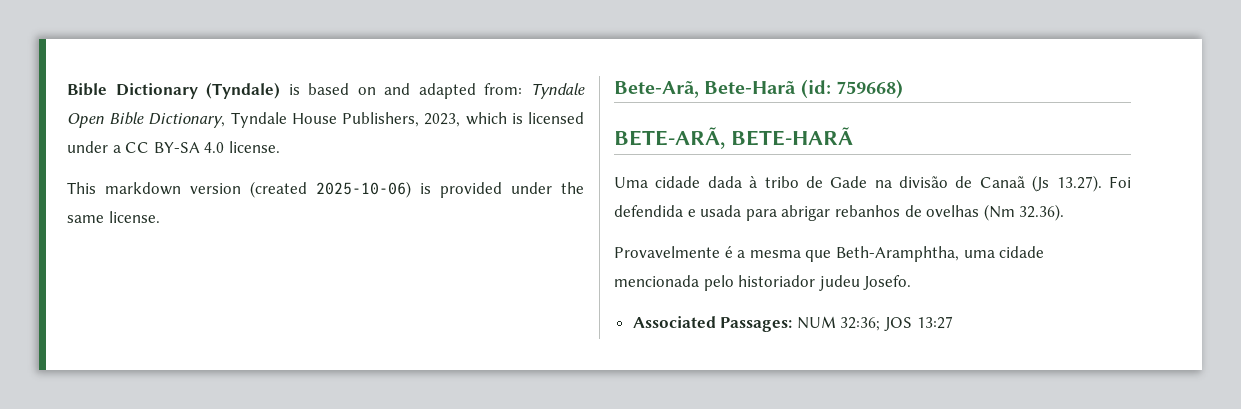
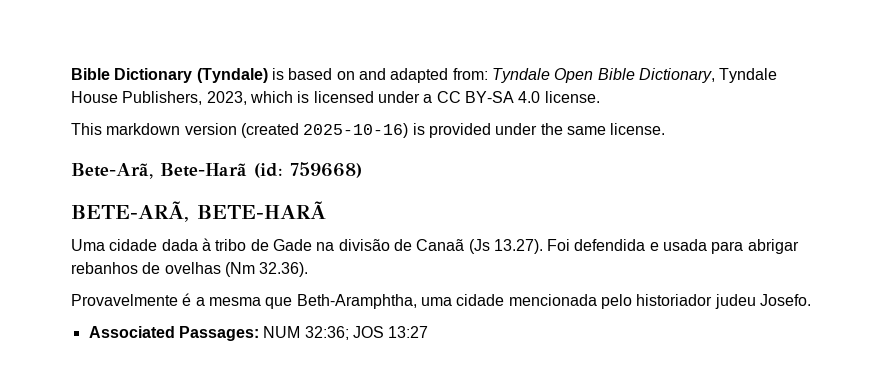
- This markdown version (created 2025-10-06) is provided under the same license.
+ This markdown version (created 2025-10-16) is provided under the same license.

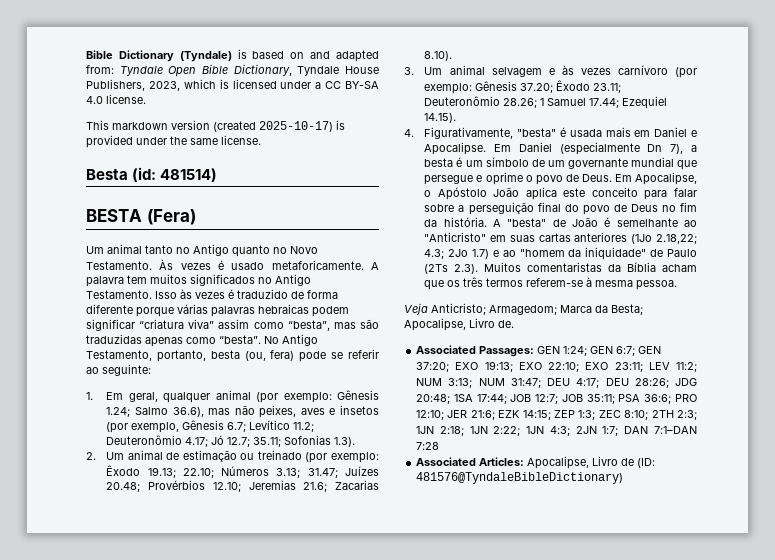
- This markdown version (created 2025-10-16) is provided under the same license.
+ This markdown version (created 2025-10-17) is provided under the same license.
- Bete-Arã, Bete-Harã (id: 759668)
- BETE-ARÃ, BETE-HARÃ
- Uma cidade dada à tribo de Gade na divisão de Canaã (Js 13.27). Foi defendida e usada para abrigar rebanhos de ovelhas (Nm 32.36).
- Provavelmente é a mesma que Beth-Aramphtha, uma cidade mencionada pelo historiador judeu Josefo.
- Associated Passages: NUM 32:36; JOS 13:27
+ Besta (id: 481514)
+ BESTA (Fera)
+ Um animal tanto no Antigo quanto no Novo Testamento. Às vezes é usado metaforicamente. A palavra tem muitos significados no Antigo Testamento. Isso às vezes é traduzido de forma diferente porque várias palavras hebraicas podem significar “criatura viva” assim como “besta”, mas são traduzidas apenas como “besta”. No Antigo Testamento, portanto, besta (ou, fera) pode se referir ao seguinte:
+ 1. Em geral, qualquer animal (por exemplo: Gênesis 1.24; Salmo 36.6), mas não peixes, aves e insetos (por exemplo, Gênesis 6.7; Levítico 11.2; Deuteronômio 4.17; Jó 12.7; 35.11; Sofonias 1.3).
+ 2. Um animal de estimação ou treinado (por exemplo: Êxodo 19.13; 22.10; Números 3.13; 31.47; Juízes 20.48; Provérbios 12.10; Jeremias 21.6; Zacarias 8.10).
+ 3. Um animal selvagem e às vezes carnívoro (por exemplo: Gênesis 37.20; Êxodo 23.11; Deuteronômio 28.26; 1 Samuel 17.44; Ezequiel 14.15).
+ 4. Figurativamente, "besta" é usada mais em Daniel e Apocalipse. Em Daniel (especialmente Dn 7), a besta é um símbolo de um governante mundial que persegue e oprime o povo de Deus. Em Apocalipse, o Apóstolo João aplica este conceito para falar sobre a perseguição final do povo de Deus no fim da história. A "besta" de João é semelhante ao "Anticristo" em suas cartas anteriores (1Jo 2.18,22; 4.3; 2Jo 1.7) e ao "homem da iniquidade" de Paulo (2Ts 2.3). Muitos comentaristas da Bíblia acham que os três termos referem-se à mesma pessoa.
+ Veja Anticristo; Armagedom; Marca da Besta; Apocalipse, Livro de.
+ Associated Passages: GEN 1:24; GEN 6:7; GEN 37:20; EXO 19:13; EXO 22:10; EXO 23:11; LEV 11:2; NUM 3:13; NUM 31:47; DEU 4:17; DEU 28:26; JDG 20:48; 1SA 17:44; JOB 12:7; JOB 35:11; PSA 36:6; PRO 12:10; JER 21:6; EZK 14:15; ZEP 1:3; ZEC 8:10; 2TH 2:3; 1JN 2:18; 1JN 2:22; 1JN 4:3; 2JN 1:7; DAN 7:1–DAN 7:28
+ Associated Articles: Apocalipse, Livro de (ID: 481576@TyndaleBibleDictionary)

